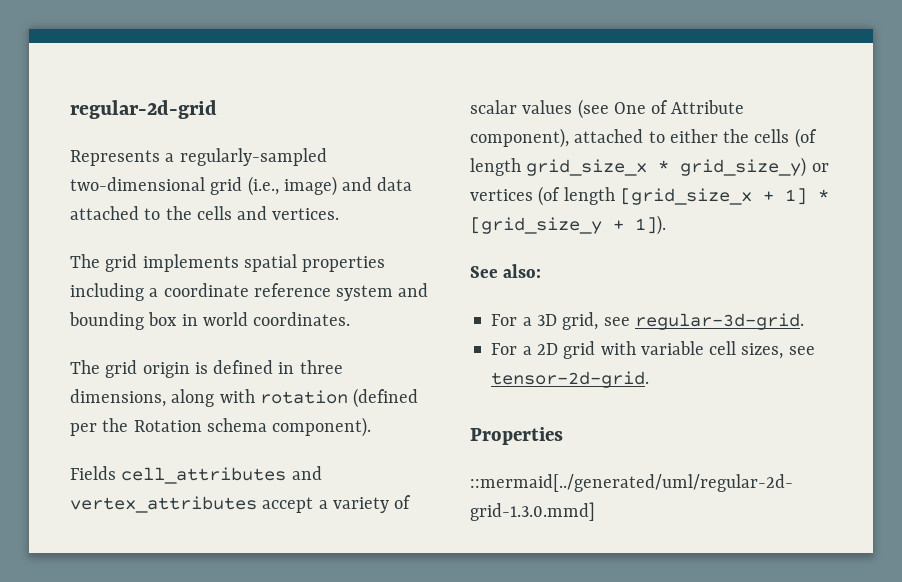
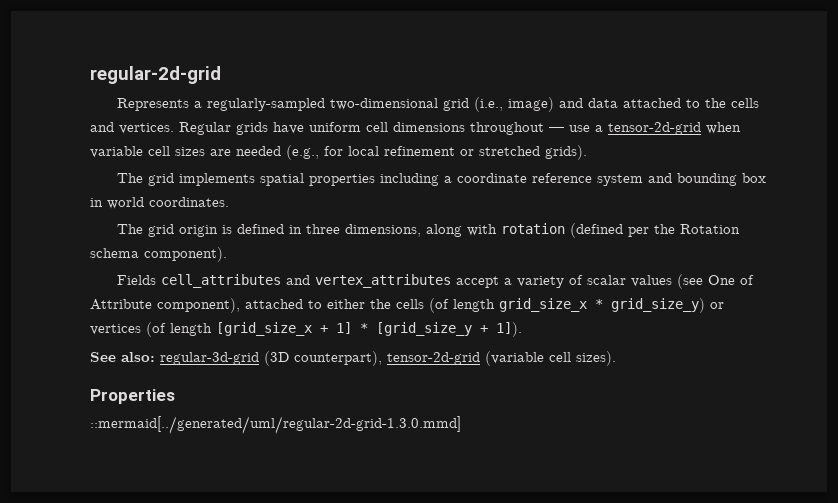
+ Regular grids have uniform cell dimensions throughout — use a tensor-2d-grid when variable cell sizes are needed (e.g., for local refinement or stretched grids).
- See also:
- For a 3D grid, see regular-3d-grid.
- For a 2D grid with variable cell sizes, see tensor-2d-grid.
+ See also: regular-3d-grid (3D counterpart), tensor-2d-grid (variable cell sizes).

